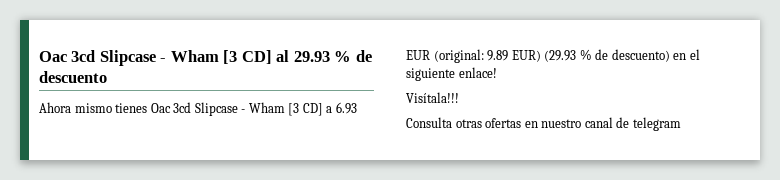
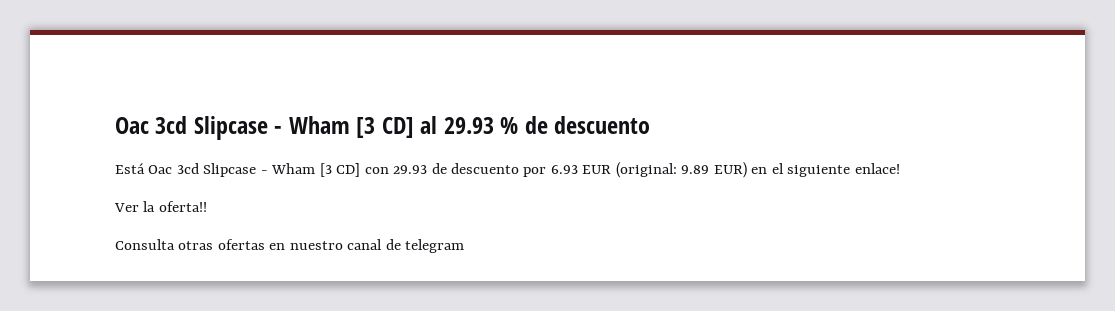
- Ahora mismo tienes Oac 3cd Slipcase - Wham [3 CD] a 6.93 EUR (original: 9.89 EUR) (29.93 % de descuento) en el siguiente enlace!
+ Está Oac 3cd Slipcase - Wham [3 CD] con 29.93 de descuento por 6.93 EUR (original: 9.89 EUR) en el siguiente enlace!
- Visítala!!!
+ Ver la oferta!!

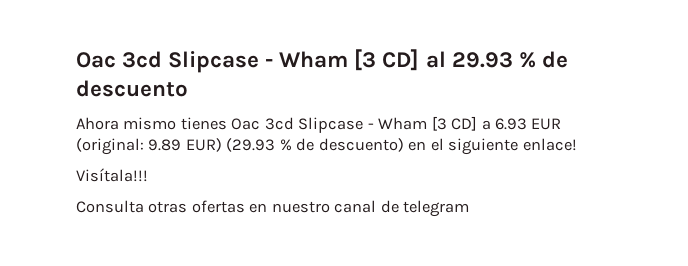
- Está Oac 3cd Slipcase - Wham [3 CD] con 29.93 de descuento por 6.93 EUR (original: 9.89 EUR) en el siguiente enlace!
+ Ahora mismo tienes Oac 3cd Slipcase - Wham [3 CD] a 6.93 EUR (original: 9.89 EUR) (29.93 % de descuento) en el siguiente enlace!
- Ver la oferta!!
+ Visítala!!!

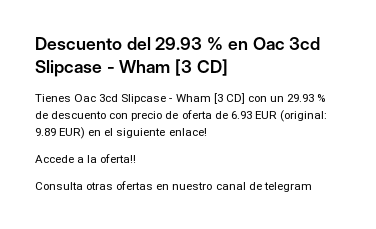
- Oac 3cd Slipcase - Wham [3 CD] al 29.93 % de descuento
- Ahora mismo tienes Oac 3cd Slipcase - Wham [3 CD] a 6.93 EUR (original: 9.89 EUR) (29.93 % de descuento) en el siguiente enlace!
+ Descuento del 29.93 % en Oac 3cd Slipcase - Wham [3 CD]
+ Tienes Oac 3cd Slipcase - Wham [3 CD] con un 29.93 % de descuento con precio de oferta de 6.93 EUR (original: 9.89 EUR) en el siguiente enlace!
- Visítala!!!
+ Accede a la oferta!!

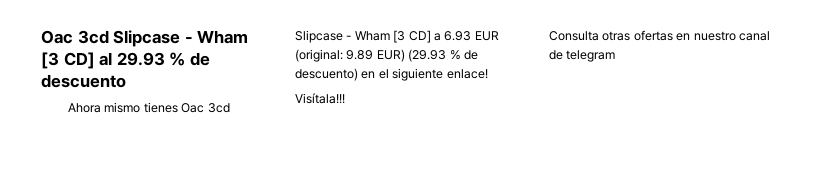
- Descuento del 29.93 % en Oac 3cd Slipcase - Wham [3 CD]
- Tienes Oac 3cd Slipcase - Wham [3 CD] con un 29.93 % de descuento con precio de oferta de 6.93 EUR (original: 9.89 EUR) en el siguiente enlace!
+ Oac 3cd Slipcase - Wham [3 CD] al 29.93 % de descuento
+ Ahora mismo tienes Oac 3cd Slipcase - Wham [3 CD] a 6.93 EUR (original: 9.89 EUR) (29.93 % de descuento) en el siguiente enlace!
- Accede a la oferta!!
+ Visítala!!!

